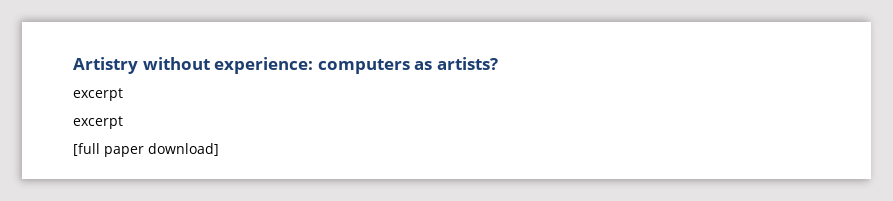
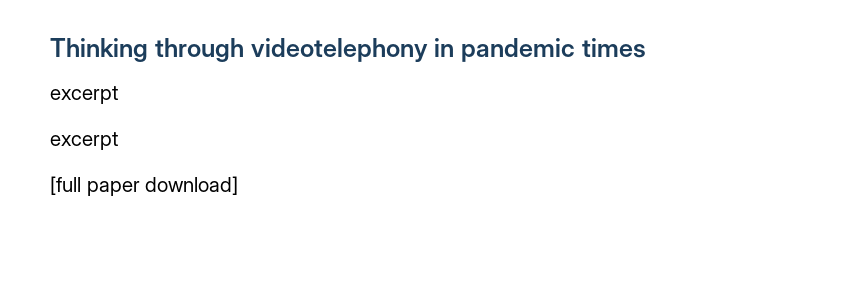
- Artistry without experience: computers as artists?
+ Thinking through videotelephony in pandemic times

